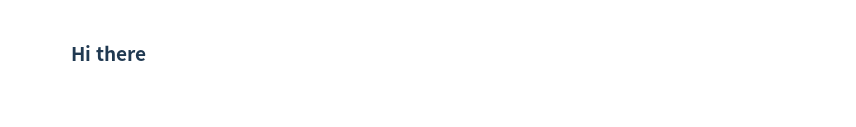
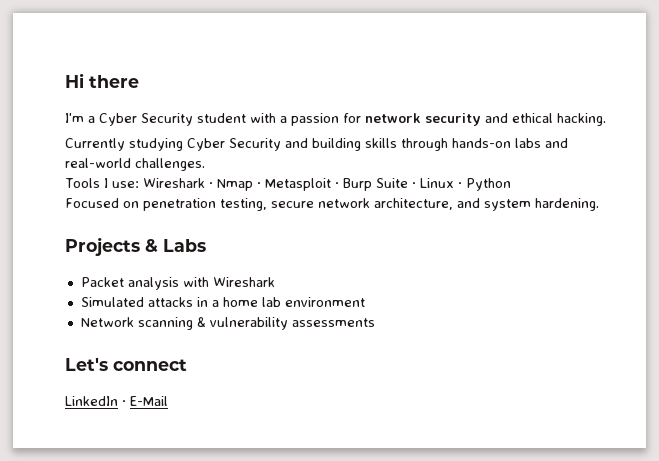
+ I'm a Cyber Security student with a passion for network security and ethical hacking.
+ Currently studying Cyber Security and building skills through hands-on labs and real-world challenges.
+ Tools I use: Wireshark · Nmap · Metasploit · Burp Suite · Linux · Python
+ Focused on penetration testing, secure network architecture, and system hardening.
+ Projects & Labs
+ Packet analysis with Wireshark
+ Simulated attacks in a home lab environment
+ Network scanning & vulnerability assessments
+ Let's connect
+ LinkedIn · E-Mail

